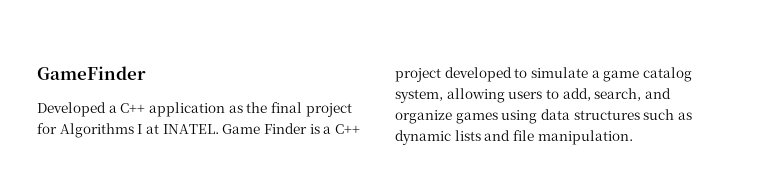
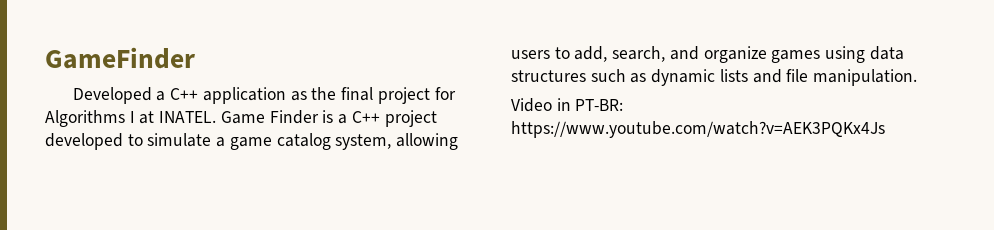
+ Video in PT-BR: https://www.youtube.com/watch?v=AEK3PQKx4Js

